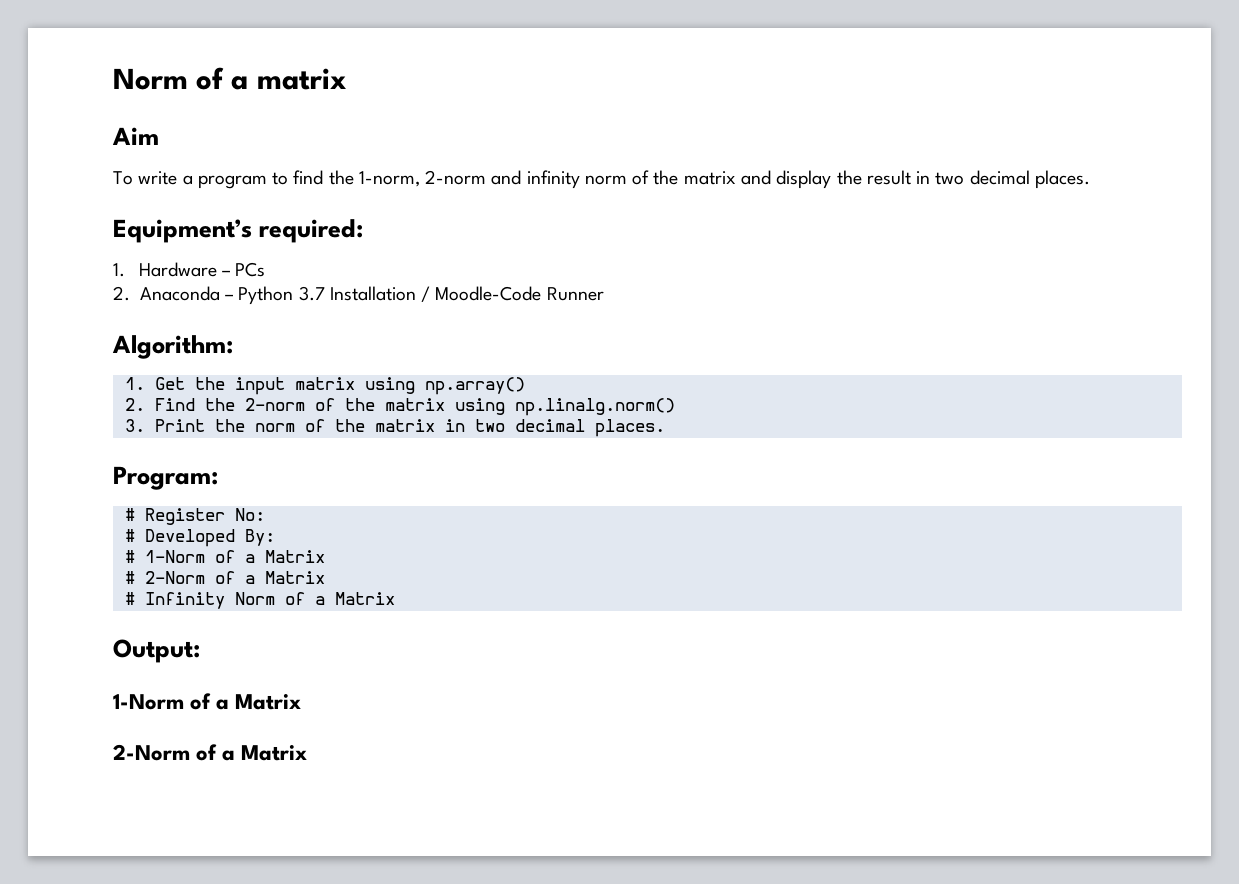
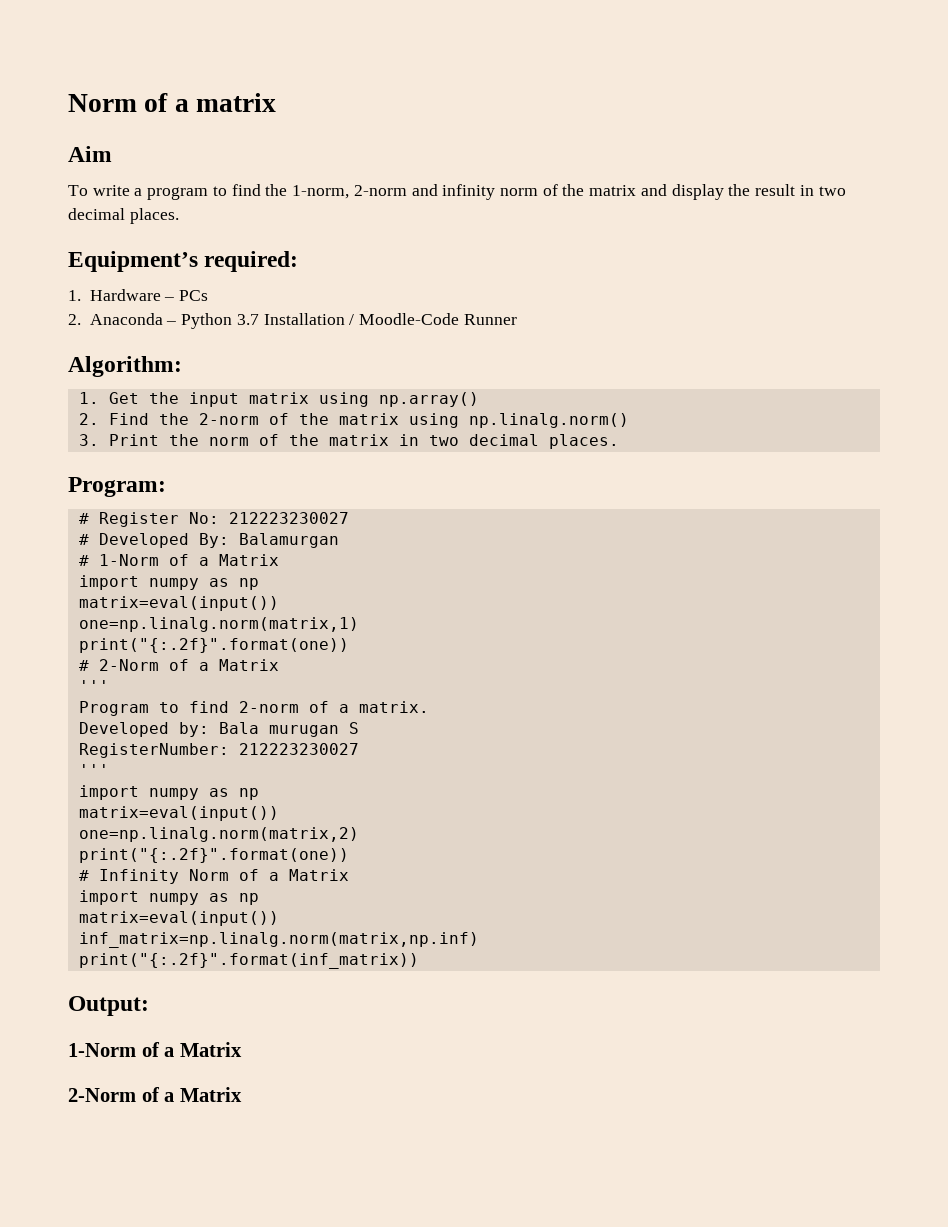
- # Register No:
+ # Register No: 212223230027
- # Developed By:
+ # Developed By: Balamurgan
  # 1-Norm of a Matrix
+ import numpy as np
+ matrix=eval(input())
+ one=np.linalg.norm(matrix,1)
+ print("{:.2f}".format(one))
  # 2-Norm of a Matrix
+ '''
+ Program to find 2-norm of a matrix.
+ Developed by: Bala murugan S
+ RegisterNumber: 212223230027
+ '''
+ import numpy as np
+ matrix=eval(input())
+ one=np.linalg.norm(matrix,2)
+ print("{:.2f}".format(one))
  # Infinity Norm of a Matrix
+ import numpy as np
+ matrix=eval(input())
+ inf_matrix=np.linalg.norm(matrix,np.inf)
+ print("{:.2f}".format(inf_matrix))

